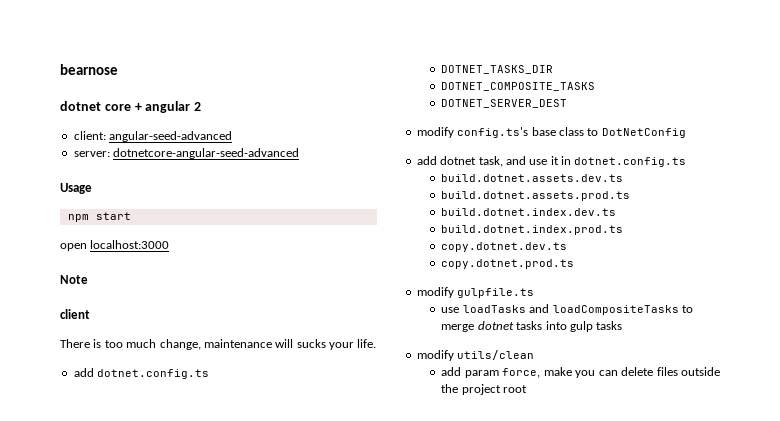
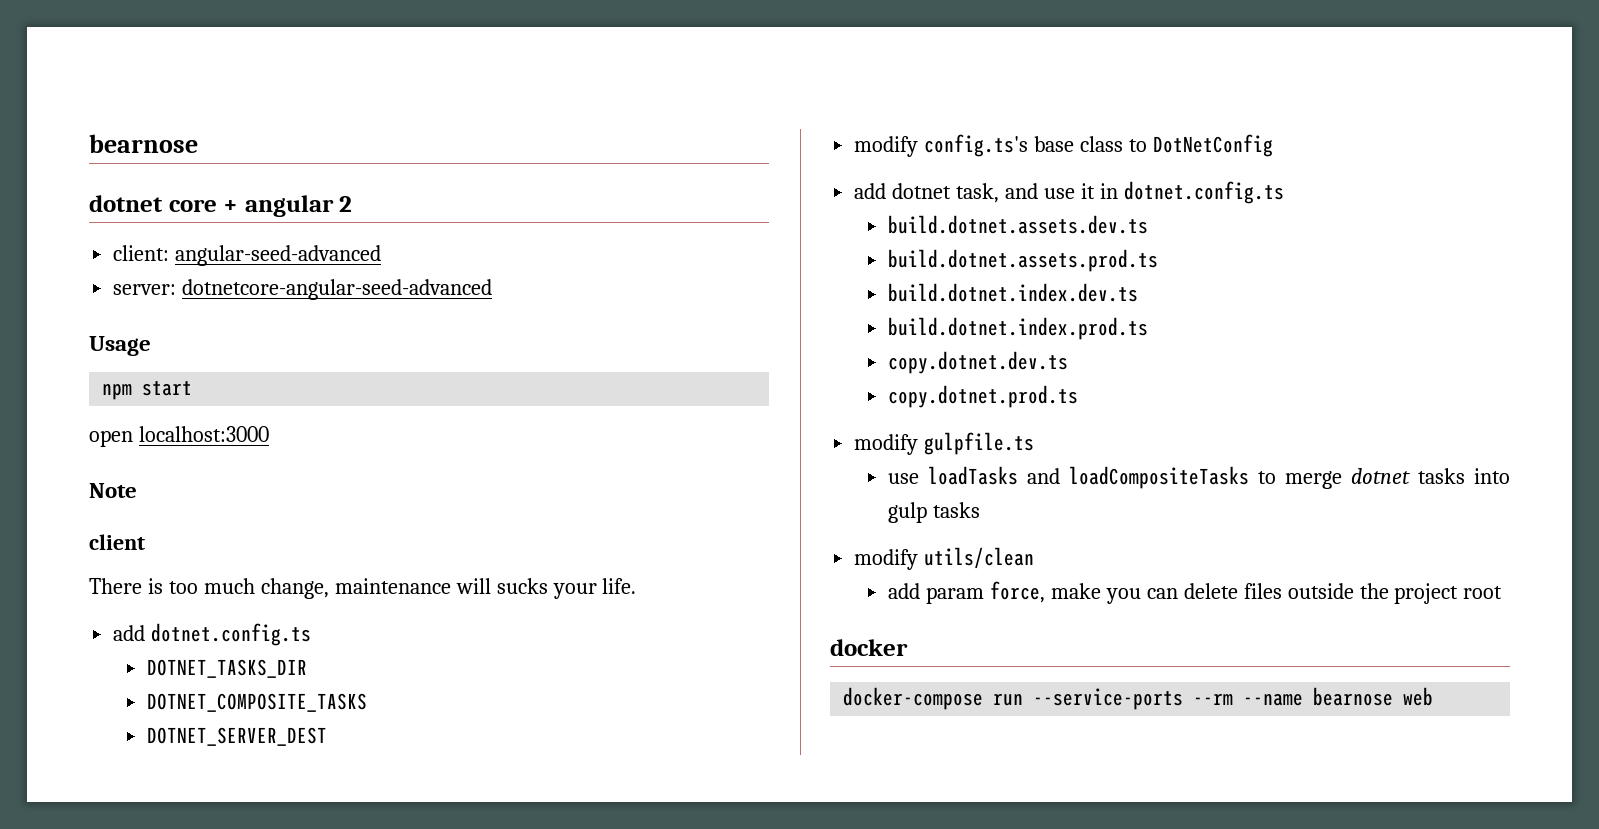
+ docker
+ docker-compose run --service-ports --rm --name bearnose web

